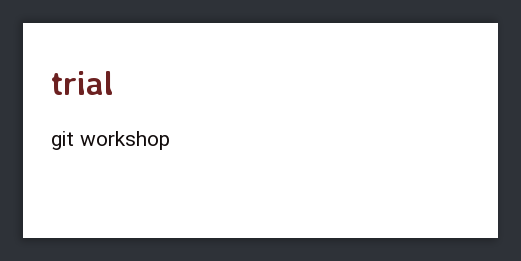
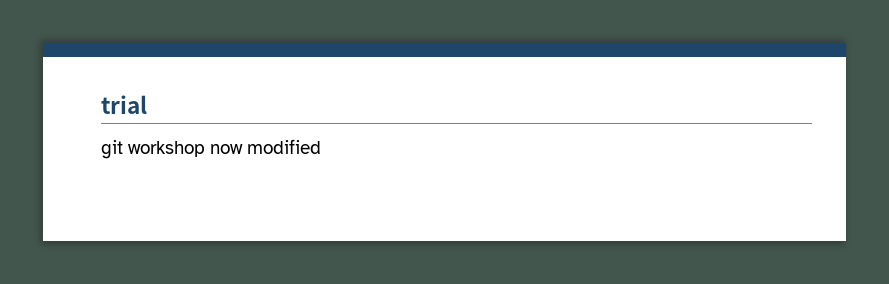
- git workshop
+ git workshop now modified

